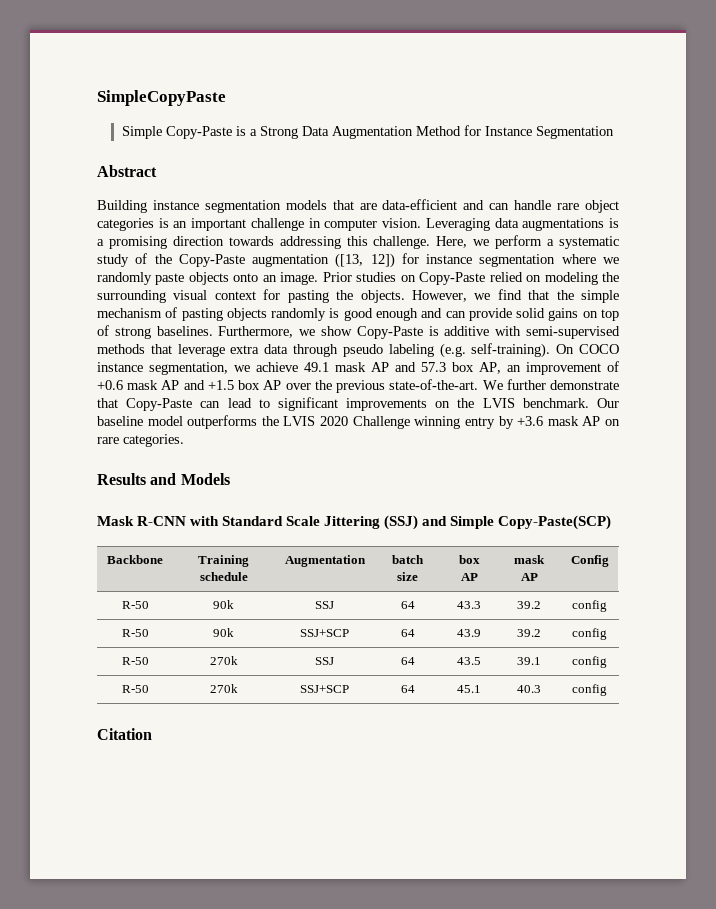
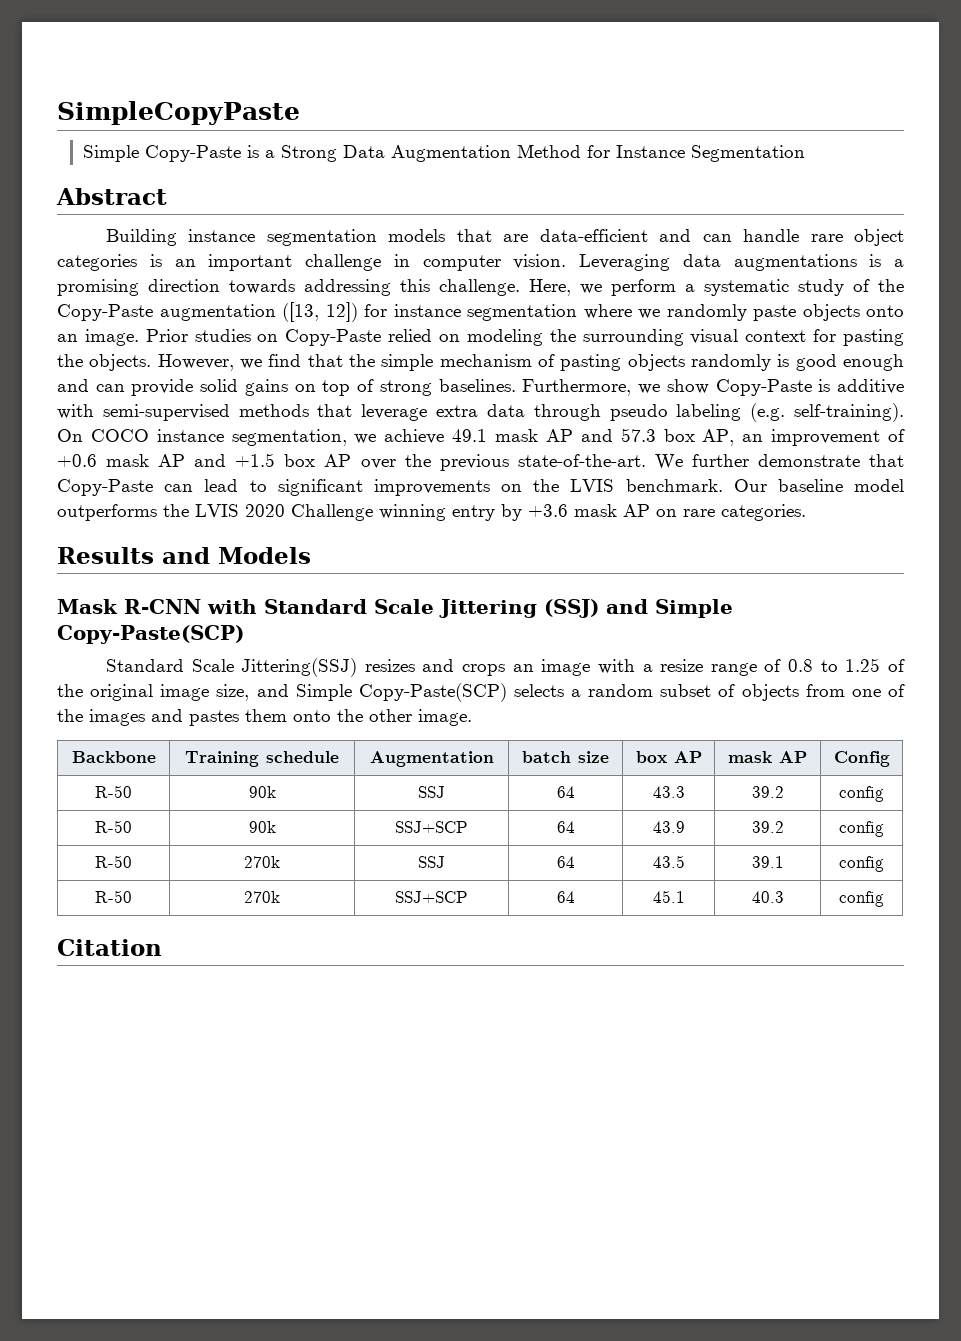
+ Standard Scale Jittering(SSJ) resizes and crops an image with a resize range of 0.8 to 1.25 of the original image size, and Simple Copy-Paste(SCP) selects a random subset of objects from one of the images and pastes them onto the other image.

